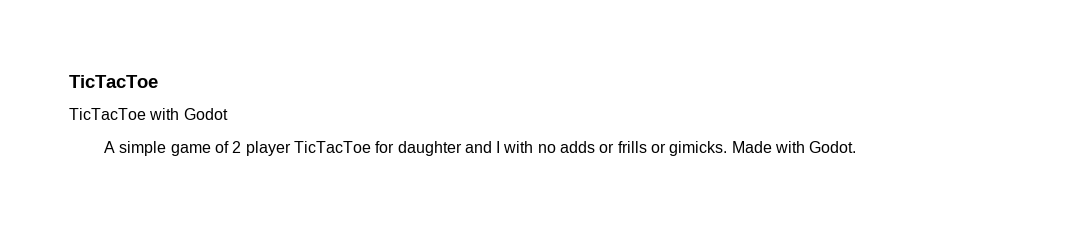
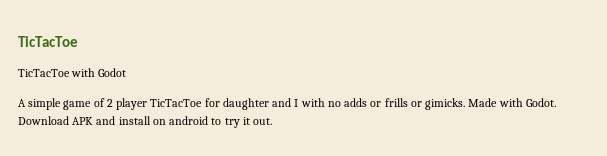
+ Download APK and install on android to try it out.

